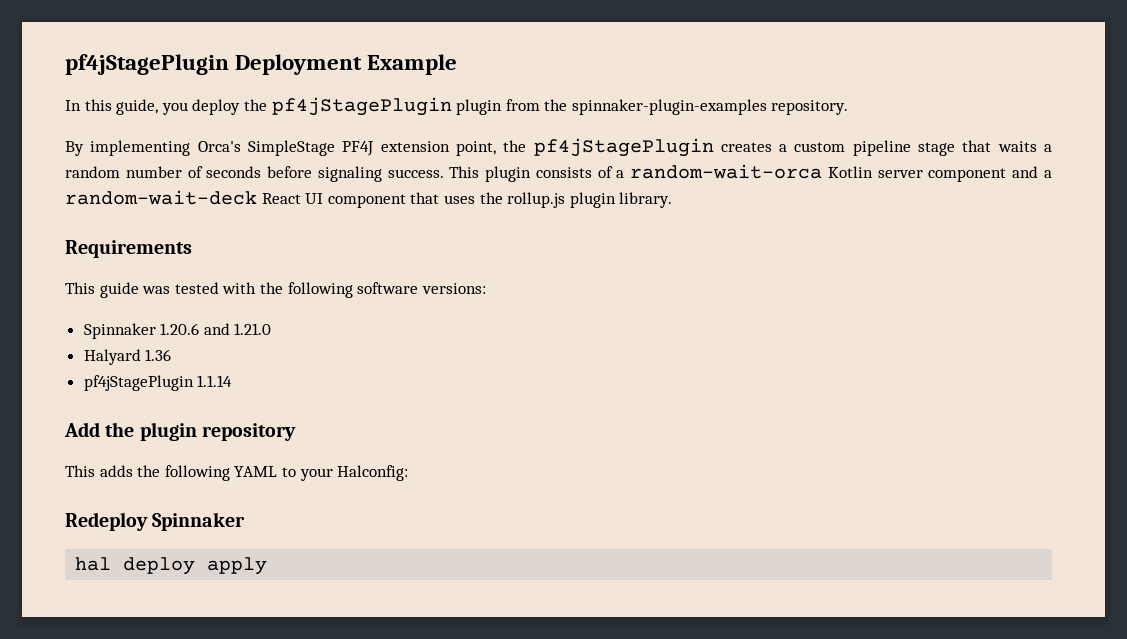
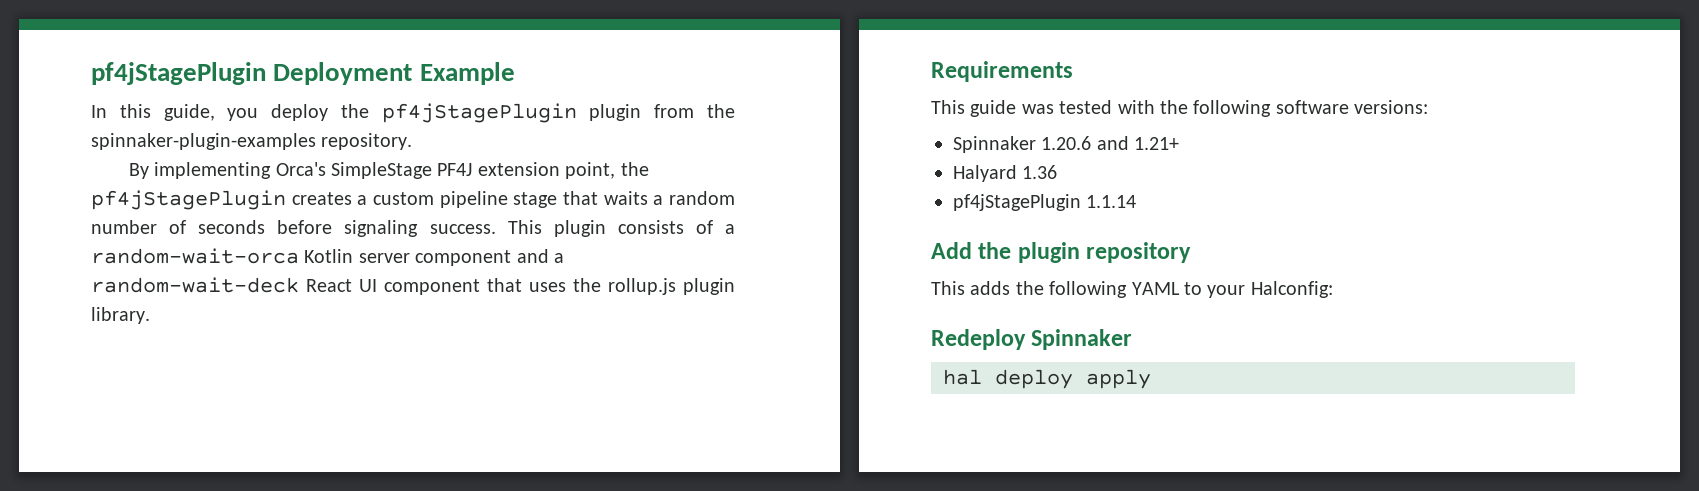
- Spinnaker 1.20.6 and 1.21.0
+ Spinnaker 1.20.6 and 1.21+

